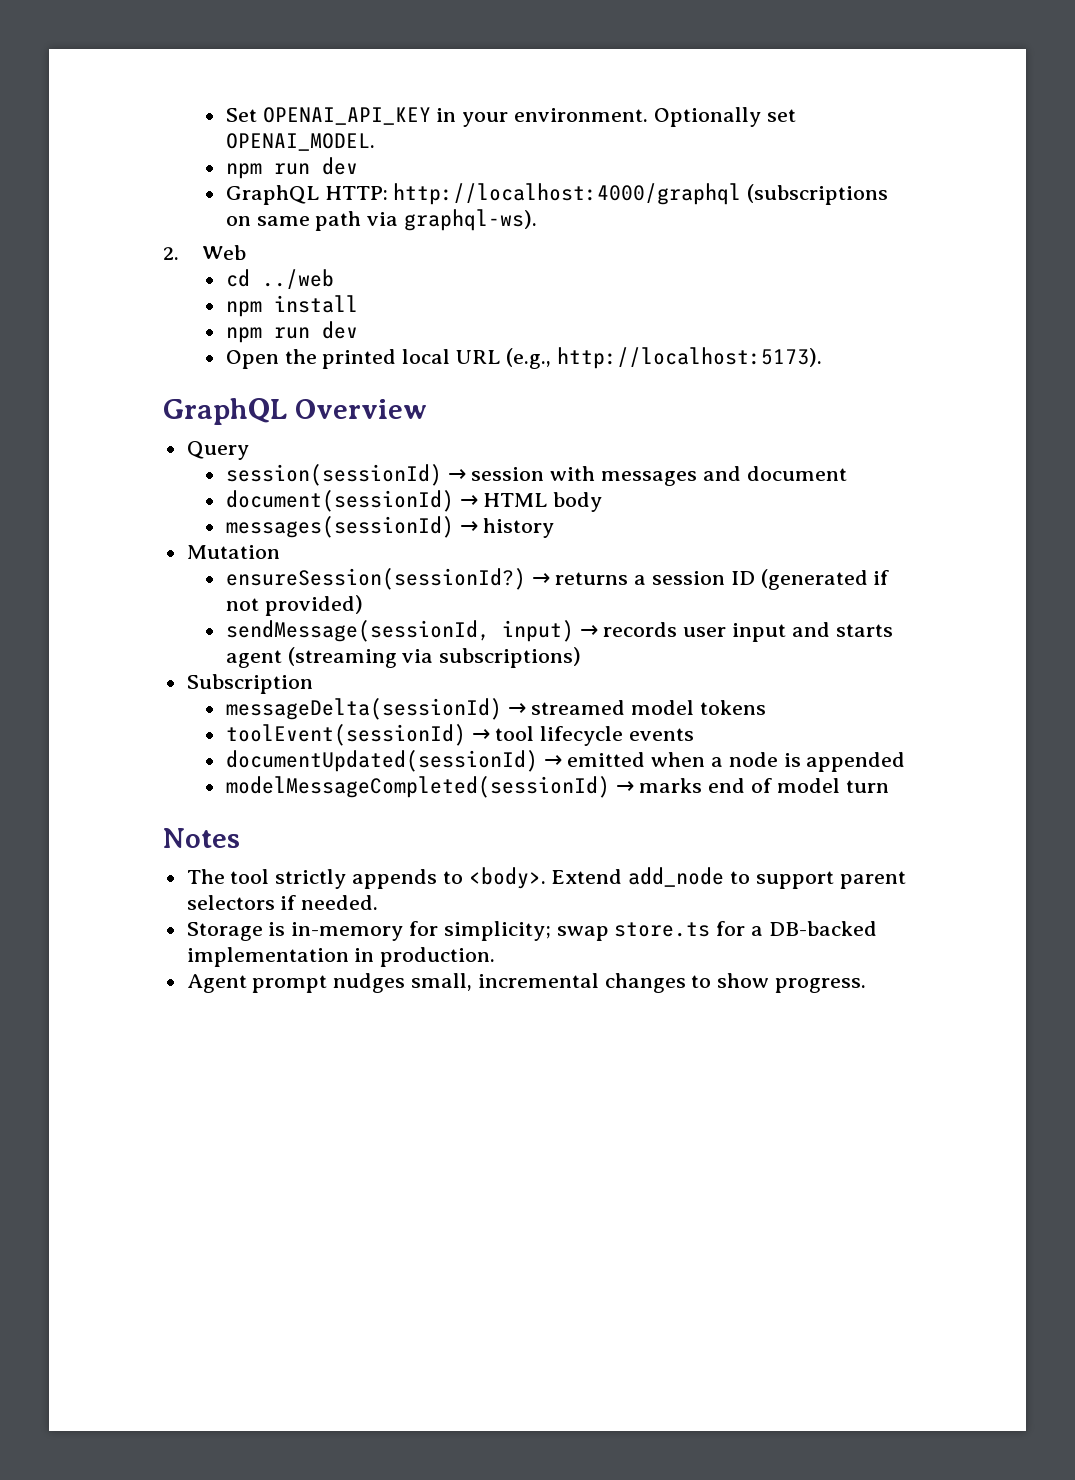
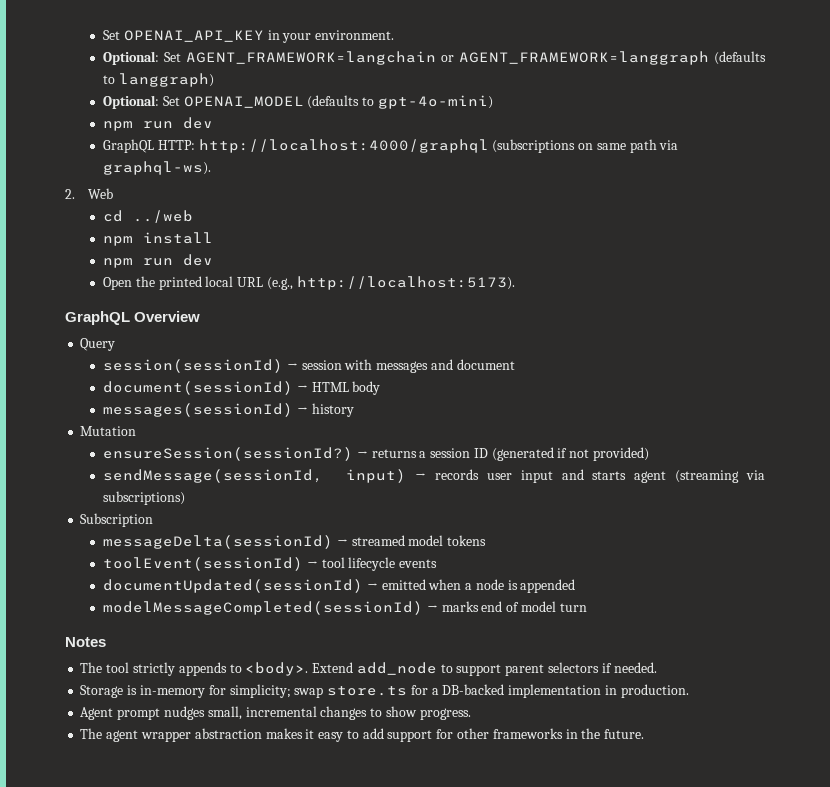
- Set OPENAI_API_KEY in your environment. Optionally set OPENAI_MODEL.
+ Set OPENAI_API_KEY in your environment.
+ Optional: Set AGENT_FRAMEWORK=langchain or AGENT_FRAMEWORK=langgraph (defaults to langgraph)
+ Optional: Set OPENAI_MODEL (defaults to gpt-4o-mini)
+ The agent wrapper abstraction makes it easy to add support for other frameworks in the future.

